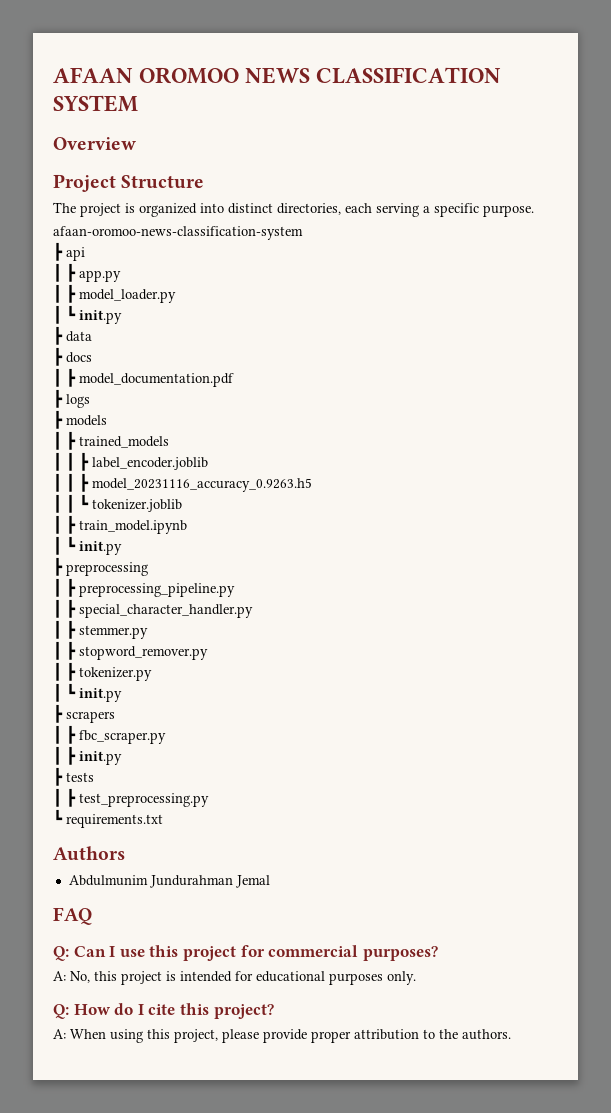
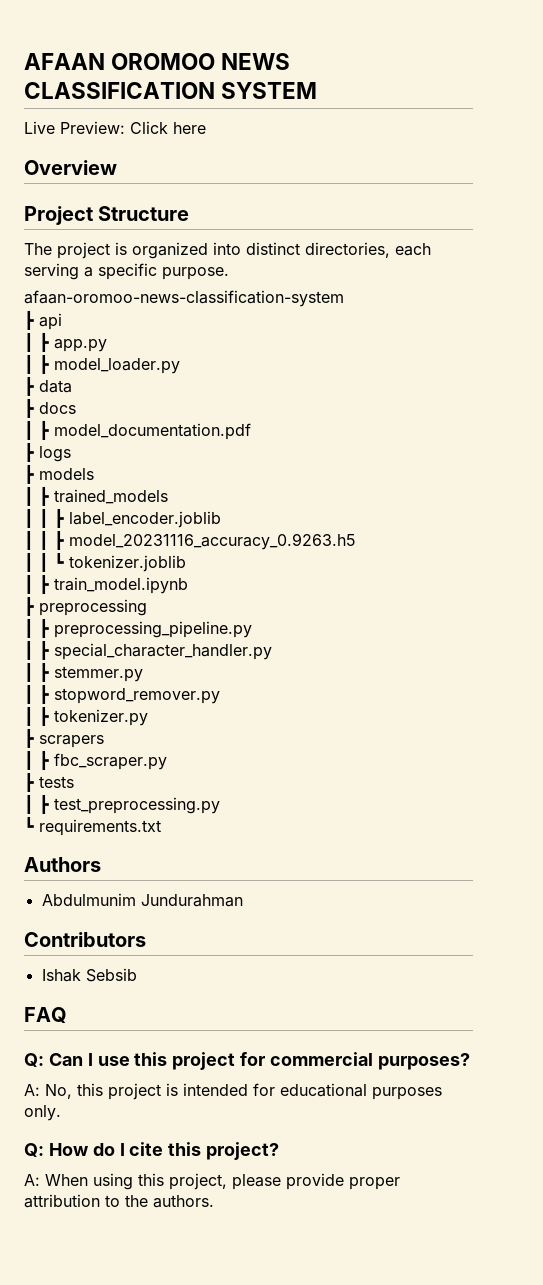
+ Live Preview: Click here
  ┃ ┣ model_loader.py
- ┃ ┗ init.py
  ┃ ┣ train_model.ipynb
- ┃ ┗ init.py
  ┃ ┣ tokenizer.py
- ┃ ┗ init.py
- ┃ ┣ init.py
- Abdulmunim Jundurahman Jemal
+ Abdulmunim Jundurahman
+ Contributors
+ Ishak Sebsib

